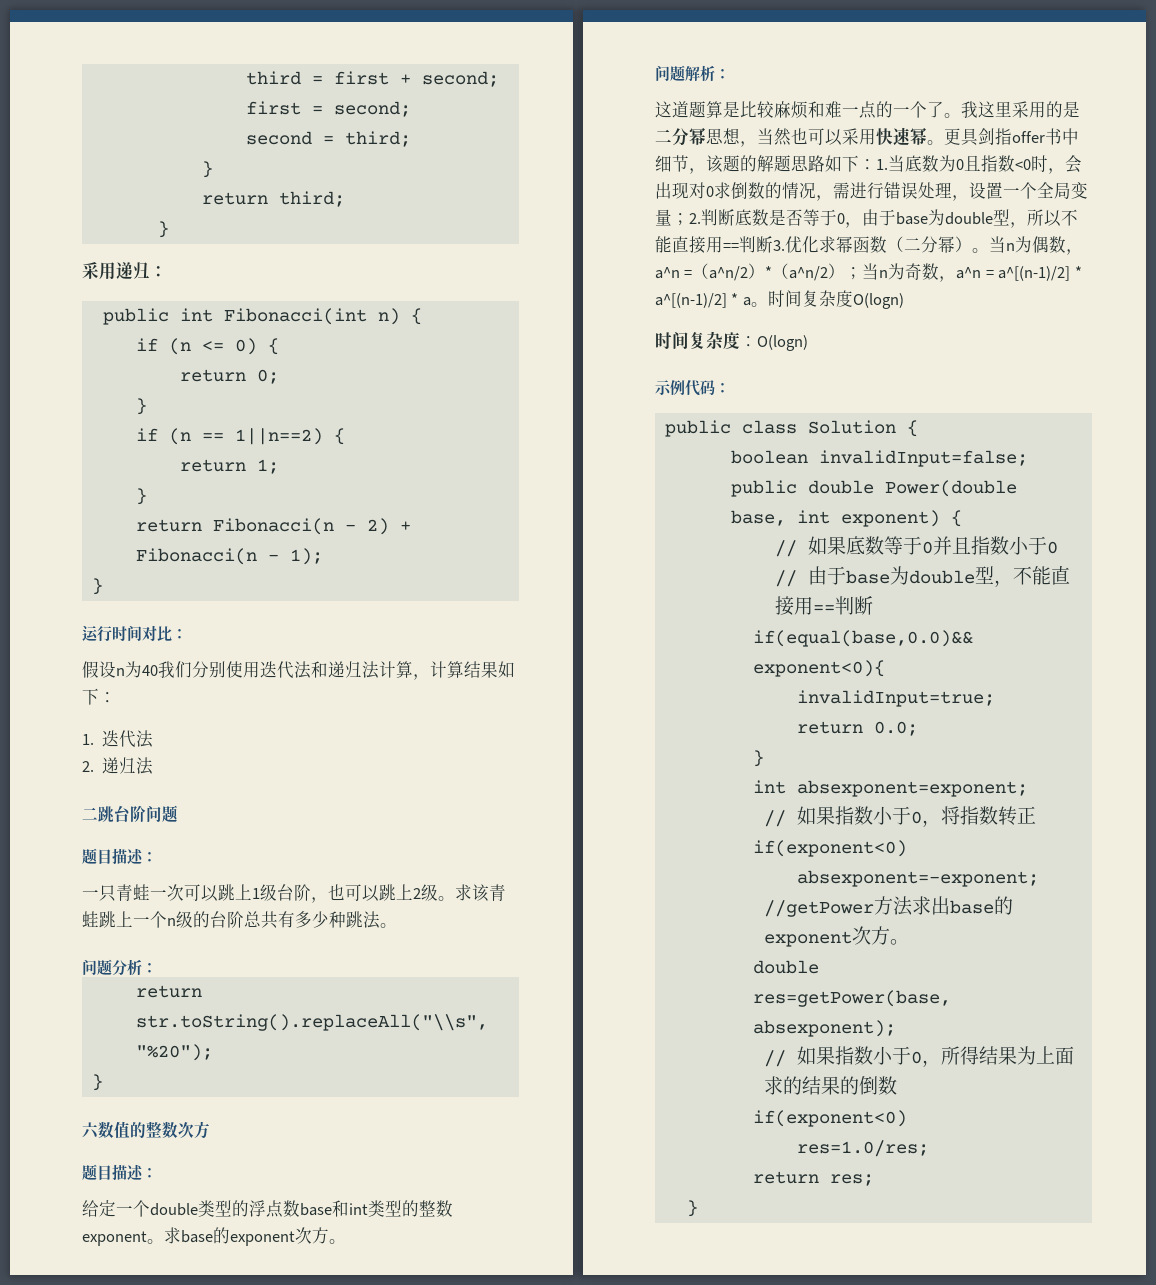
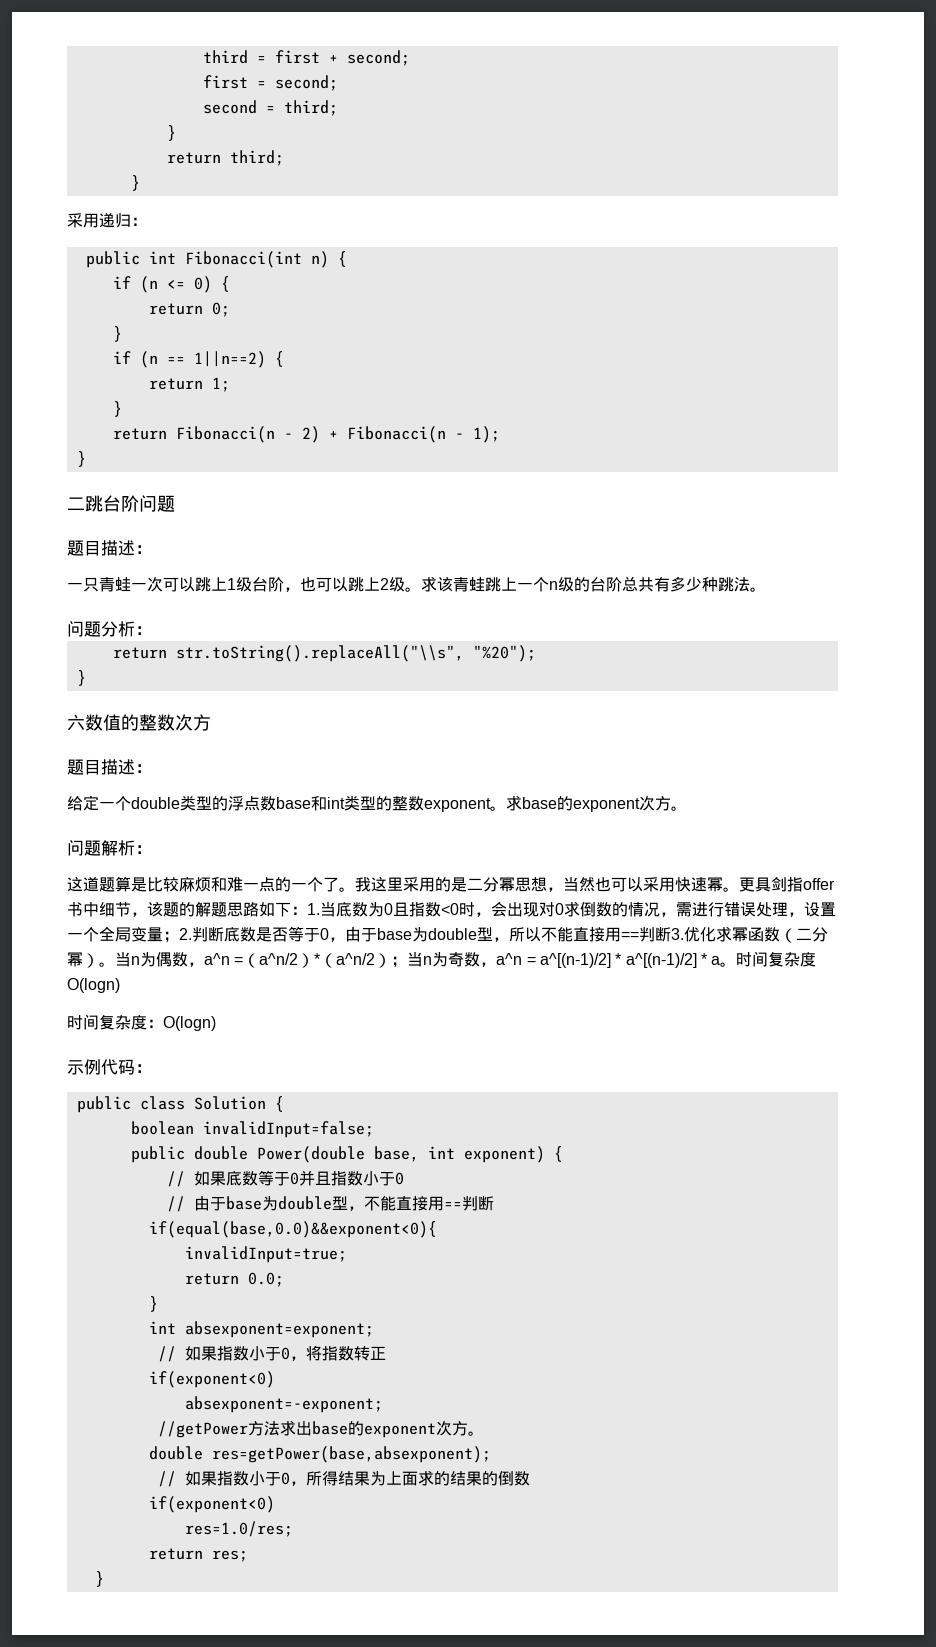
- 运行时间对比：
- 假设n为40我们分别使用迭代法和递归法计算，计算结果如下：
- 1.迭代法
- 2.递归法

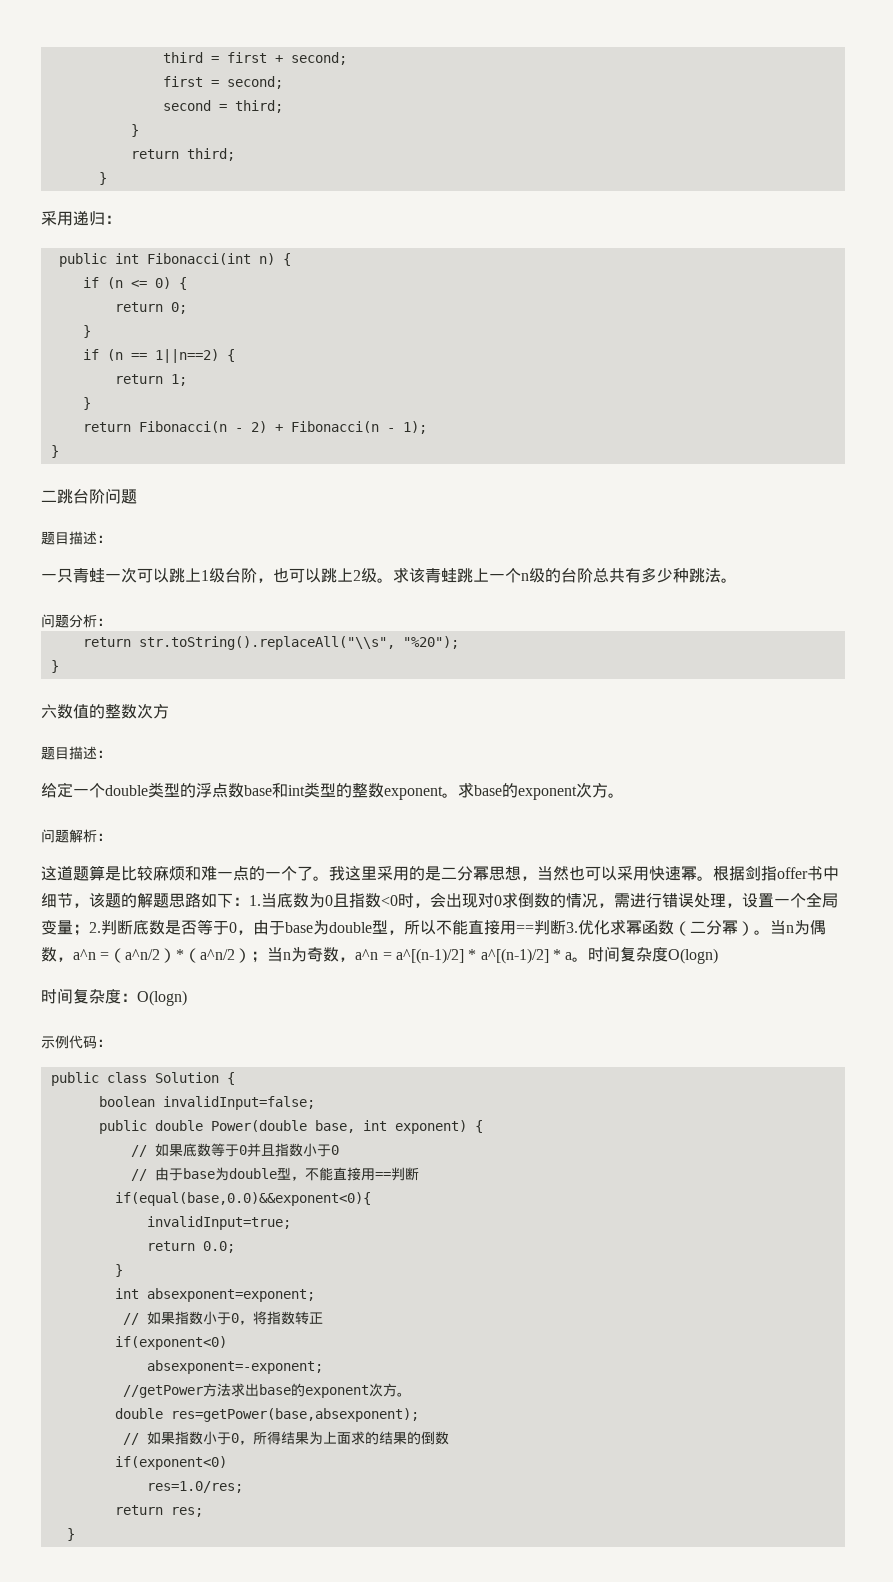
- 更具剑指offer书中细节，该题的解题思路如下：1.当底数为0且指数<0时，会出现对0求倒数的情况，需进行错误处理，设置一个全局变量；2.判断底数是否等于0，由于base为double型，所以不能直接用==判断3.优化求幂函数（二分幂）。
+ 根据剑指offer书中细节，该题的解题思路如下：1.当底数为0且指数<0时，会出现对0求倒数的情况，需进行错误处理，设置一个全局变量；2.判断底数是否等于0，由于base为double型，所以不能直接用==判断3.优化求幂函数（二分幂）。

